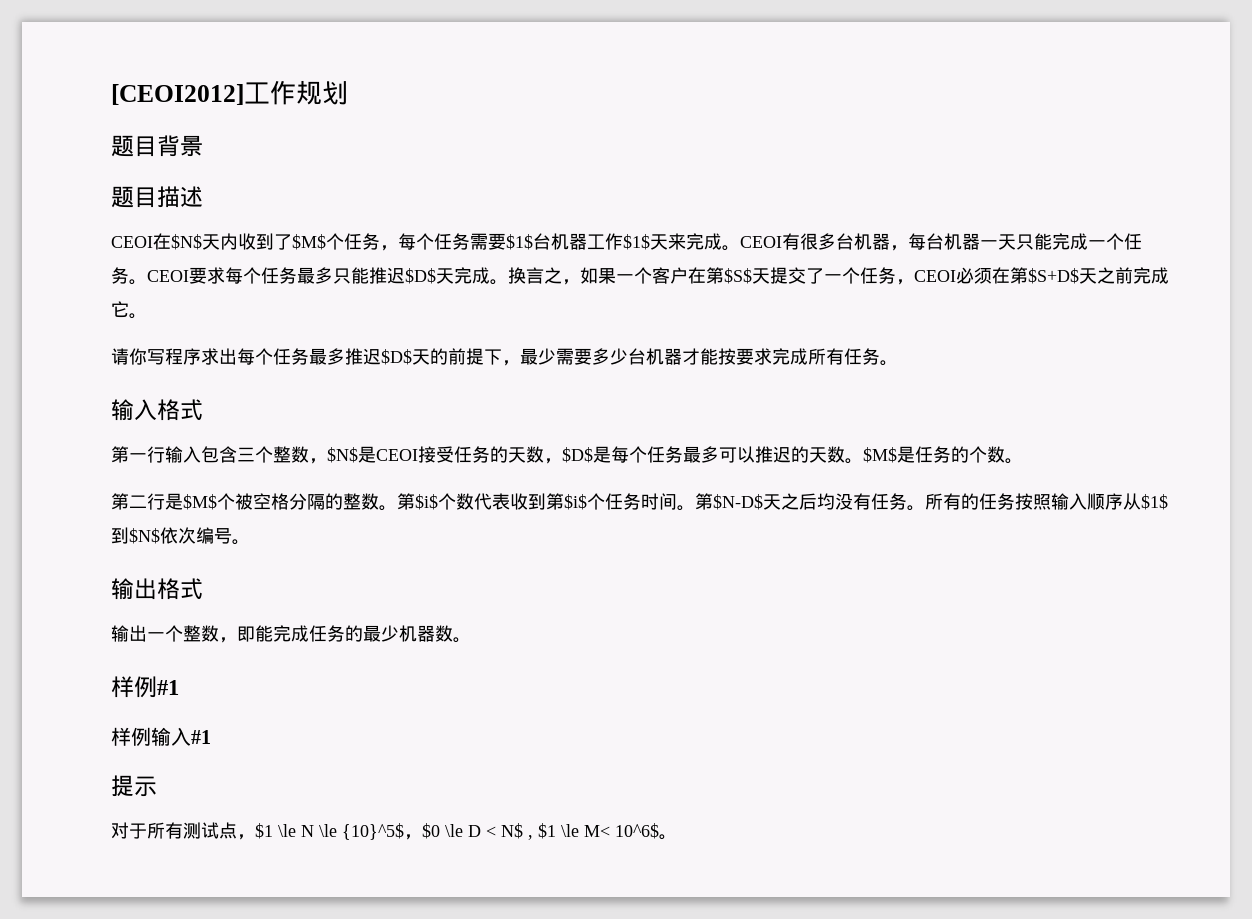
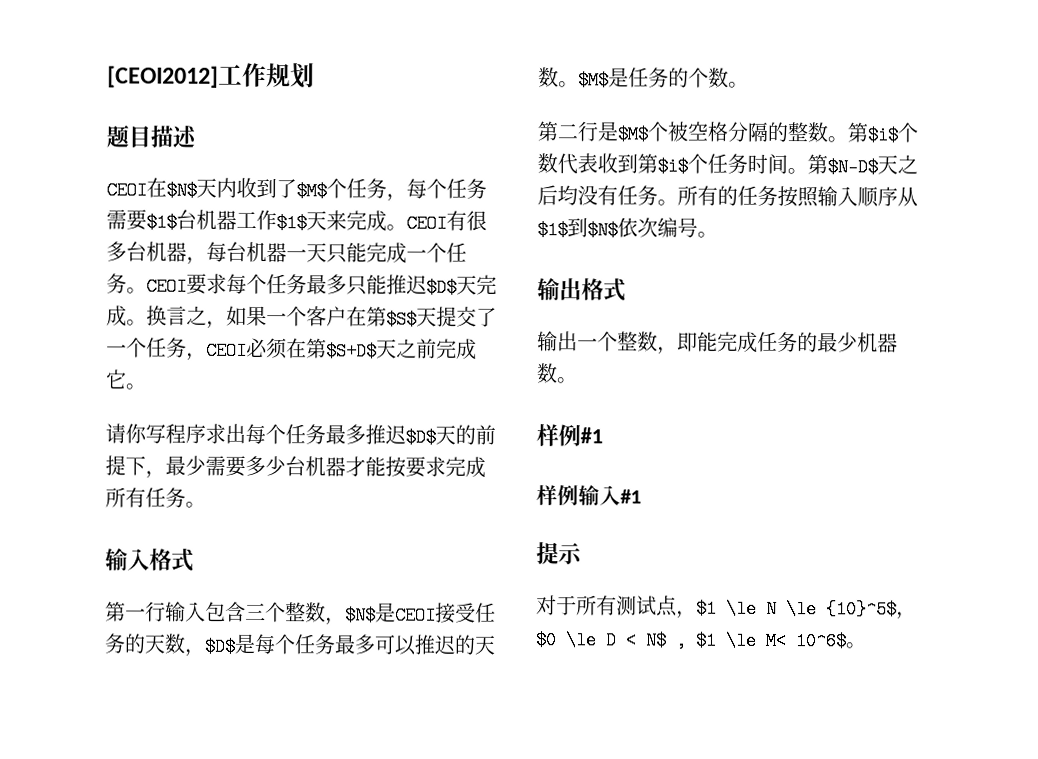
- 题目背景

